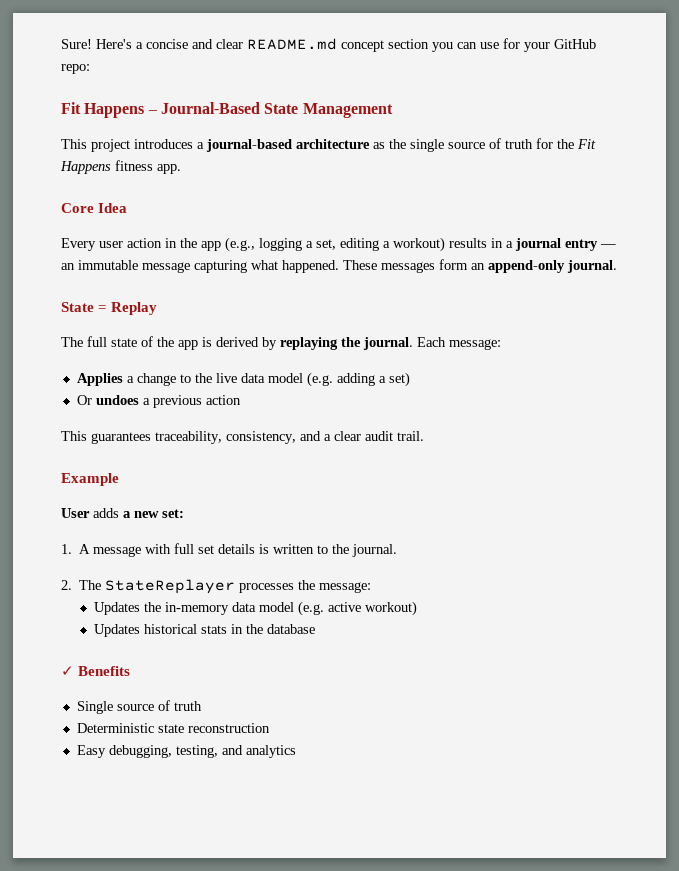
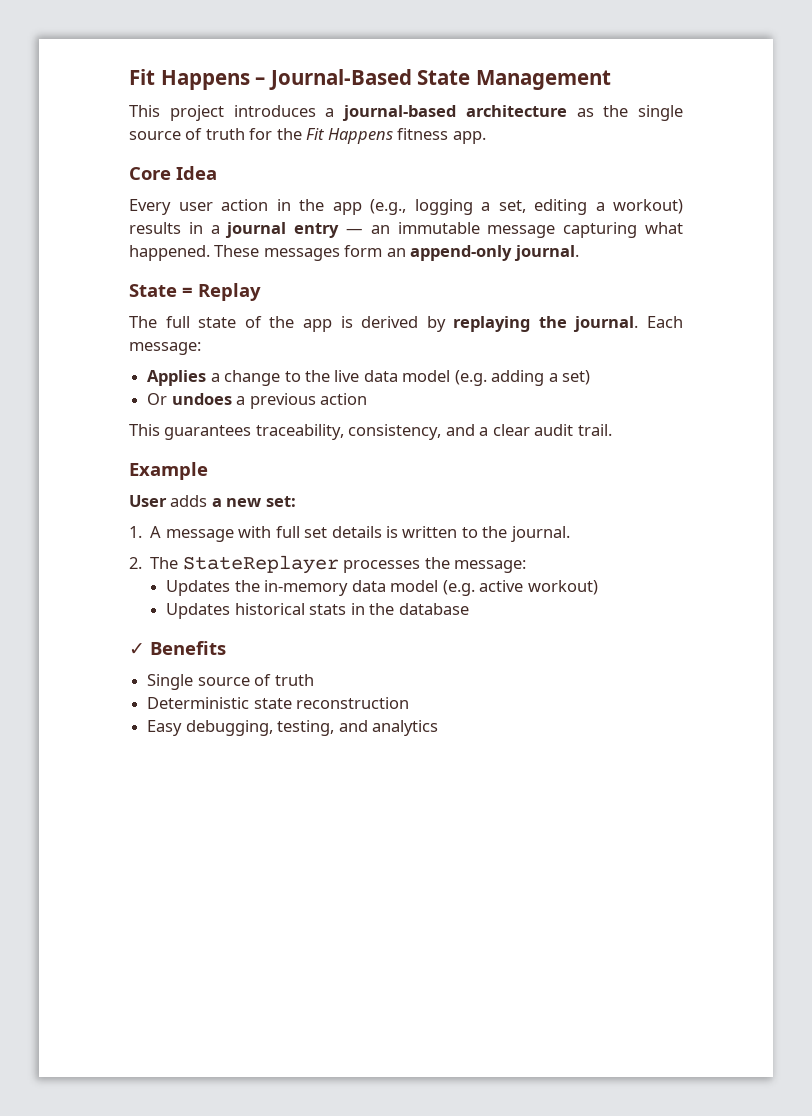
- Sure! Here's a concise and clear README.md concept section you can use for your GitHub repo:

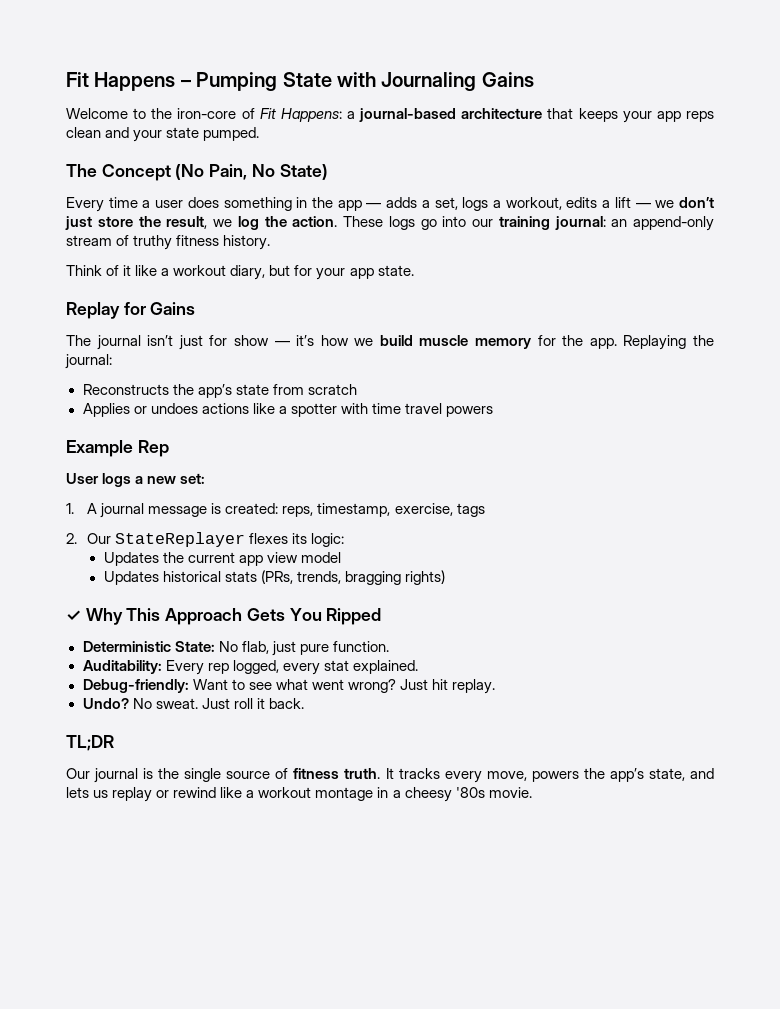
- Fit Happens – Journal-Based State Management
- This project introduces a journal-based architecture as the single source of truth for the Fit Happens fitness app.
- Core Idea
- Every user action in the app (e.g., logging a set, editing a workout) results in a journal entry — an immutable message capturing what happened. These messages form an append-only journal.
- State = Replay
- The full state of the app is derived by replaying the journal. Each message:
- Applies a change to the live data model (e.g. adding a set)
- Or undoes a previous action
- This guarantees traceability, consistency, and a clear audit trail.
+ Fit Happens – Pumping State with Journaling Gains
+ Welcome to the iron-core of Fit Happens: a journal-based architecture that keeps your app reps clean and your state pumped.
+ The Concept (No Pain, No State)
+ Every time a user does something in the app — adds a set, logs a workout, edits a lift — we don’t just store the result, we log the action. These logs go into our training journal: an append-only stream of truthy fitness history.
+ Think of it like a workout diary, but for your app state.
+ Replay for Gains
+ The journal isn’t just for show — it’s how we build muscle memory for the app. Replaying the journal:
+ Reconstructs the app’s state from scratch
+ Applies or undoes actions like a spotter with time travel powers
- Example
+ Example Rep
- User adds a new set:
+ User logs a new set:
- 1. A message with full set details is written to the journal.
- 2. The StateReplayer processes the message:
- Updates the in-memory data model (e.g. active workout)
- Updates historical stats in the database
- ✓ Benefits
- Single source of truth
- Deterministic state reconstruction
- Easy debugging, testing, and analytics
+ 1. A journal message is created: reps, timestamp, exercise, tags
+ 2. Our StateReplayer flexes its logic:
+ Updates the current app view model
+ Updates historical stats (PRs, trends, bragging rights)
+ ✓ Why This Approach Gets You Ripped
+ Deterministic State: No flab, just pure function.
+ Auditability: Every rep logged, every stat explained.
+ Debug-friendly: Want to see what went wrong? Just hit replay.
+ Undo? No sweat. Just roll it back.
+ TL;DR
+ Our journal is the single source of fitness truth. It tracks every move, powers the app’s state, and lets us replay or rewind like a workout montage in a cheesy '80s movie.

